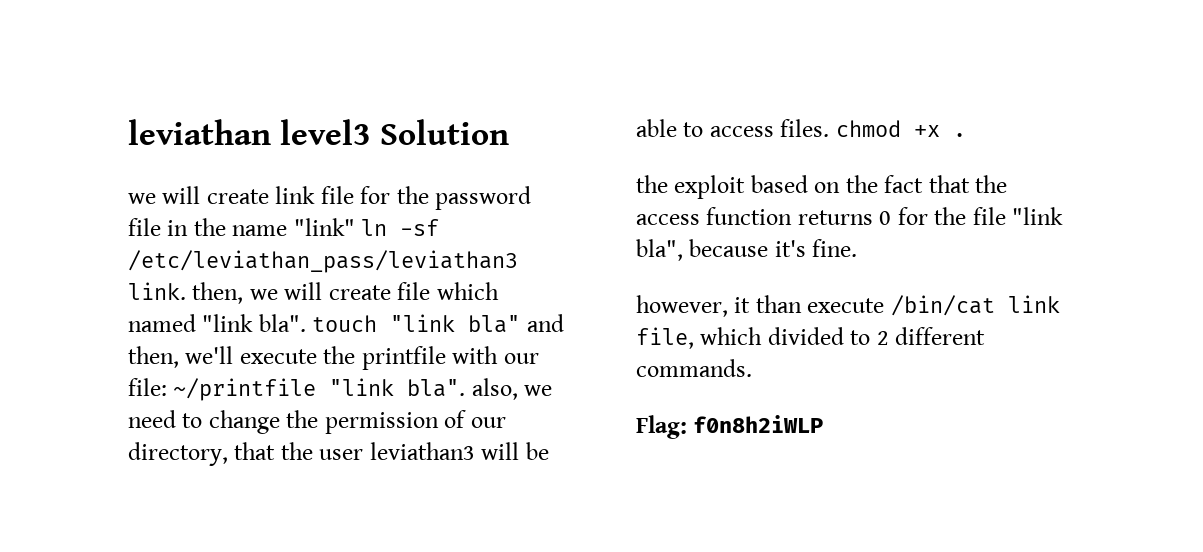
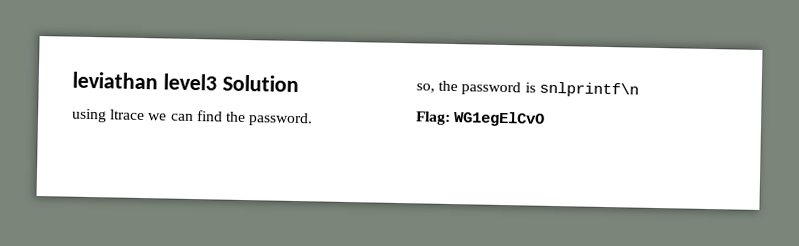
- we will create link file for the password file in the name "link" ln -sf /etc/leviathan_pass/leviathan3 link. then, we will create file which named "link bla". touch "link bla" and then, we'll execute the printfile with our file: ~/printfile "link bla". also, we need to change the permission of our directory, that the user leviathan3 will be able to access files. chmod +x .
- the exploit based on the fact that the access function returns 0 for the file "link bla", because it's fine.
- however, it than execute /bin/cat link file, which divided to 2 different commands.
+ using ltrace we can find the password.
+ so, the password is snlprintf\n
- Flag: f0n8h2iWLP
+ Flag: WG1egElCvO

